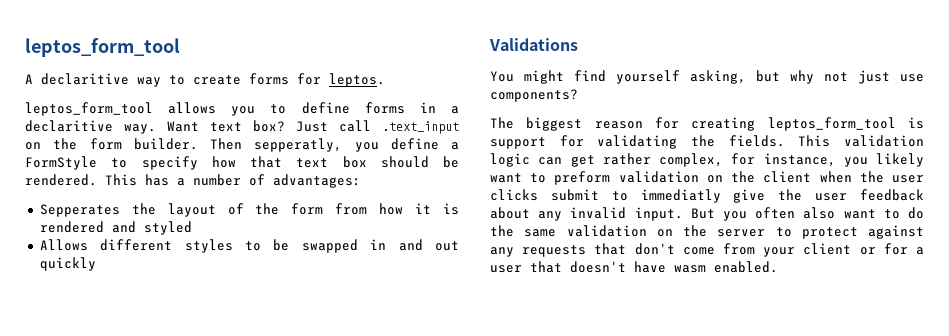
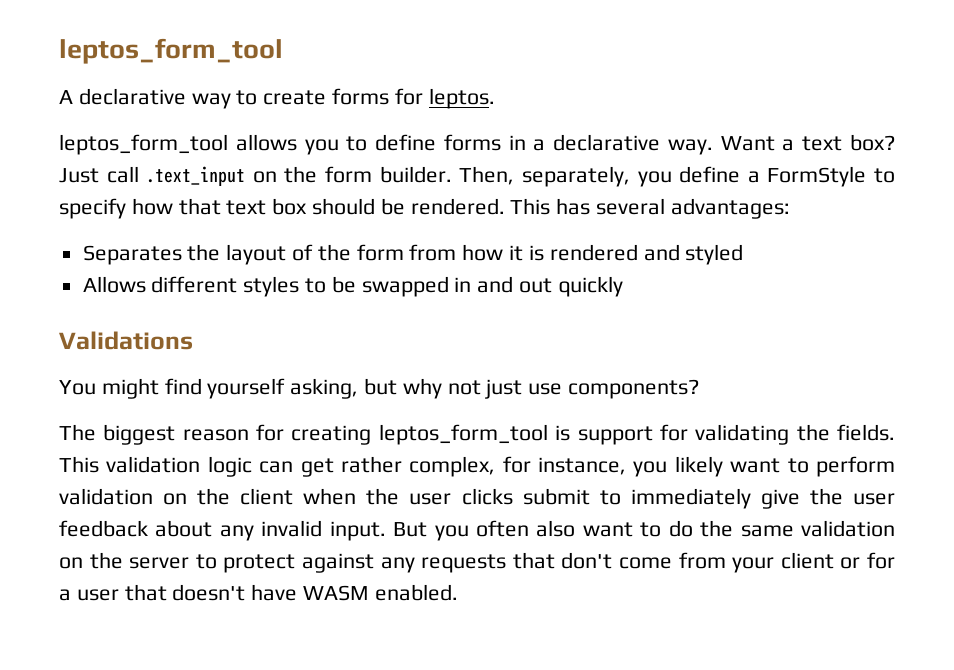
- A declaritive way to create forms for leptos.
+ A declarative way to create forms for leptos.
- leptos_form_tool allows you to define forms in a declaritive way.
+ leptos_form_tool allows you to define forms in a declarative way.
- Want text box?
+ Want a text box?
- Then sepperatly, you define a FormStyle to specify how that text box should be rendered.
+ Then, separately, you define a FormStyle to specify how that text box should be rendered.
- This has a number of advantages:
+ This has several advantages:
- Sepperates the layout of the form from how it is rendered and styled
+ Separates the layout of the form from how it is rendered and styled
- This validation logic can get rather complex, for instance, you likely want to preform validation on the client when the user clicks submit to immediatly give the user feedback about any invalid input.
+ This validation logic can get rather complex, for instance, you likely want to perform validation on the client when the user clicks submit to immediately give the user feedback about any invalid input.
- But you often also want to do the same validation on the server to protect against any requests that don't come from your client or for a user that doesn't have wasm enabled.
+ But you often also want to do the same validation on the server to protect against any requests that don't come from your client or for a user that doesn't have WASM enabled.

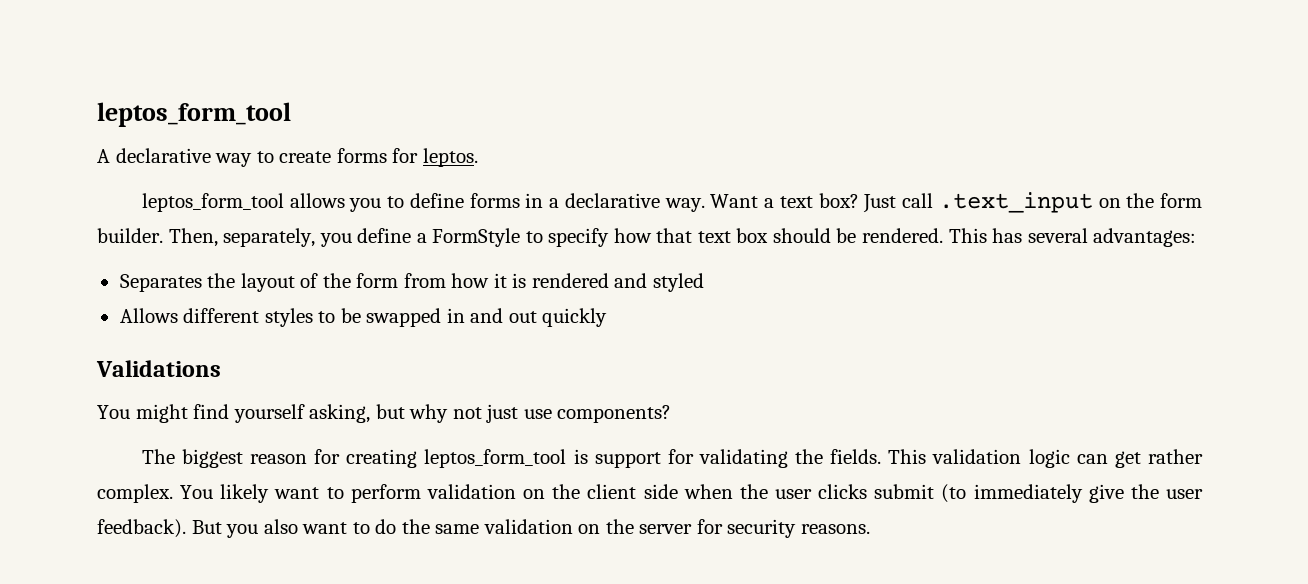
- This validation logic can get rather complex, for instance, you likely want to perform validation on the client when the user clicks submit to immediately give the user feedback about any invalid input.
+ This validation logic can get rather complex. You likely want to perform validation on the client side when the user clicks submit (to immediately give the user feedback).
- But you often also want to do the same validation on the server to protect against any requests that don't come from your client or for a user that doesn't have WASM enabled.
+ But you also want to do the same validation on the server for security reasons.

